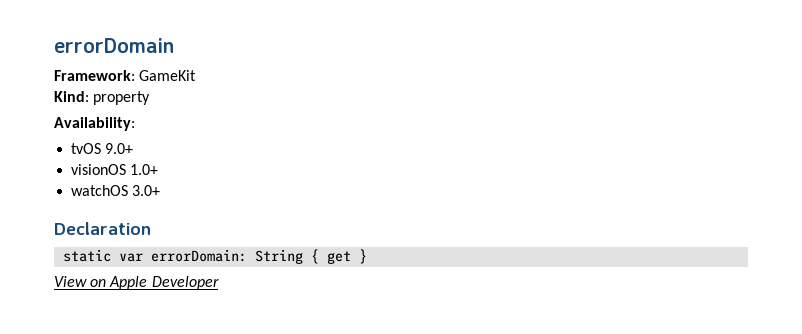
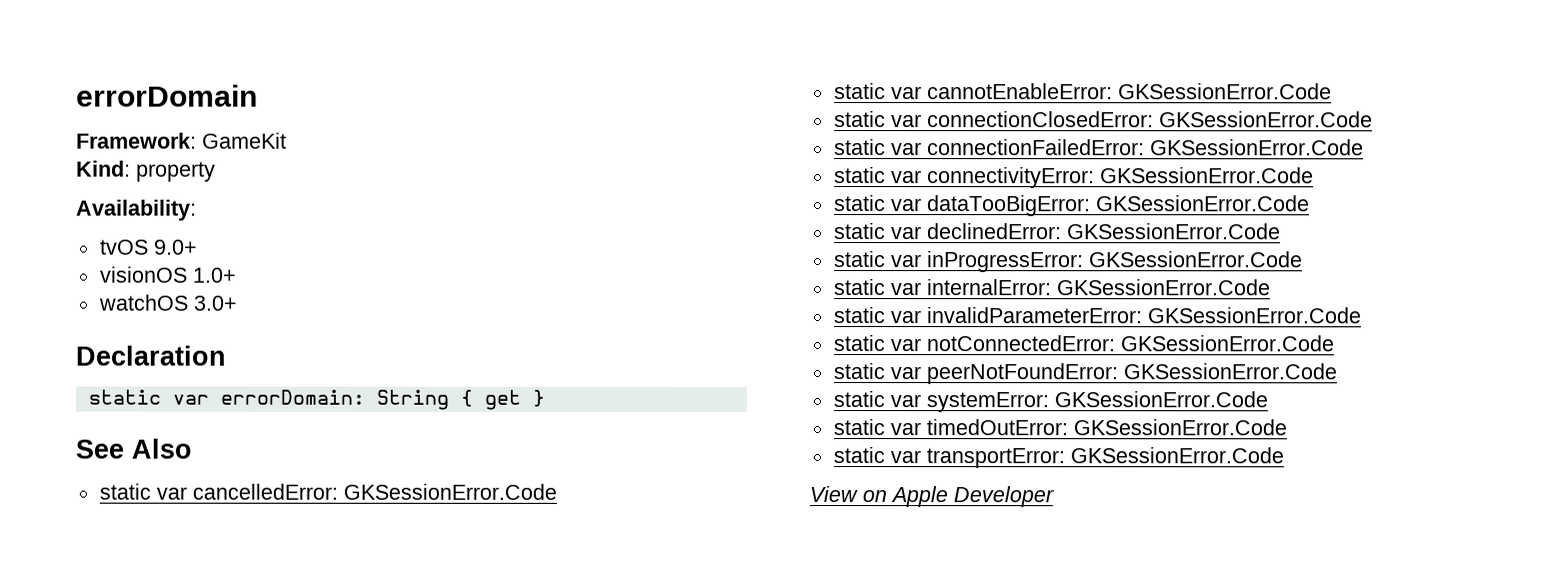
+ See Also
+ static var cancelledError: GKSessionError.Code
+ static var cannotEnableError: GKSessionError.Code
+ static var connectionClosedError: GKSessionError.Code
+ static var connectionFailedError: GKSessionError.Code
+ static var connectivityError: GKSessionError.Code
+ static var dataTooBigError: GKSessionError.Code
+ static var declinedError: GKSessionError.Code
+ static var inProgressError: GKSessionError.Code
+ static var internalError: GKSessionError.Code
+ static var invalidParameterError: GKSessionError.Code
+ static var notConnectedError: GKSessionError.Code
+ static var peerNotFoundError: GKSessionError.Code
+ static var systemError: GKSessionError.Code
+ static var timedOutError: GKSessionError.Code
+ static var transportError: GKSessionError.Code

